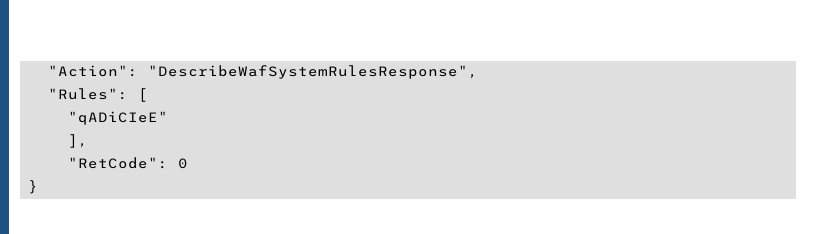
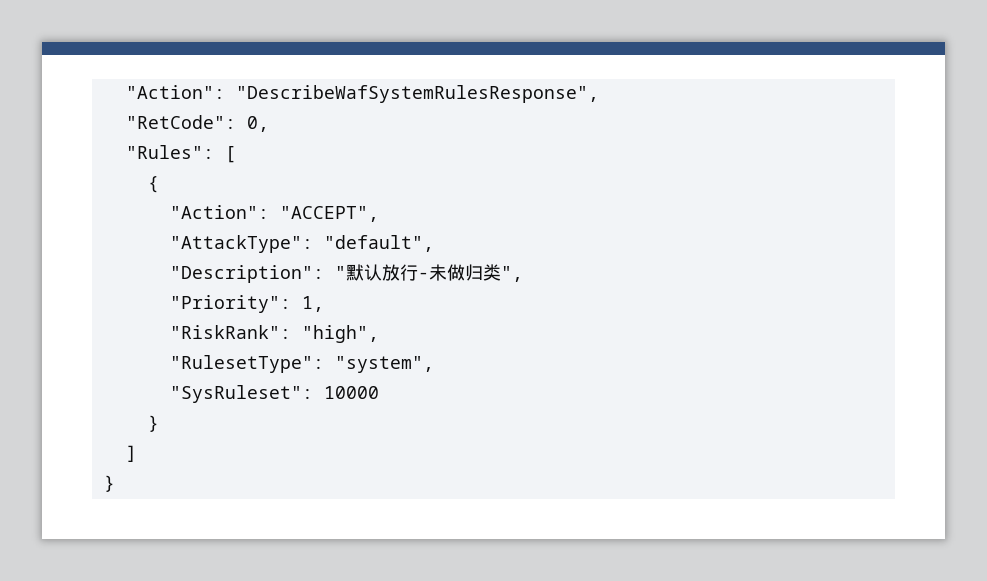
+ "RetCode": 0,
- "qADiCIeE"
- ],
- "RetCode": 0
+ {
+ "Action": "ACCEPT",
+ "AttackType": "default",
+ "Description": "默认放行-未做归类",
+ "Priority": 1,
+ "RiskRank": "high",
+ "RulesetType": "system",
+ "SysRuleset": 10000
+ }
+ ]

